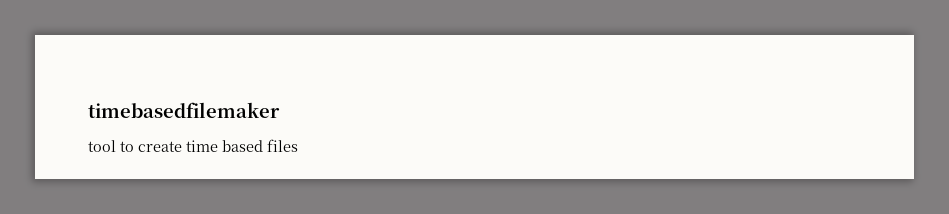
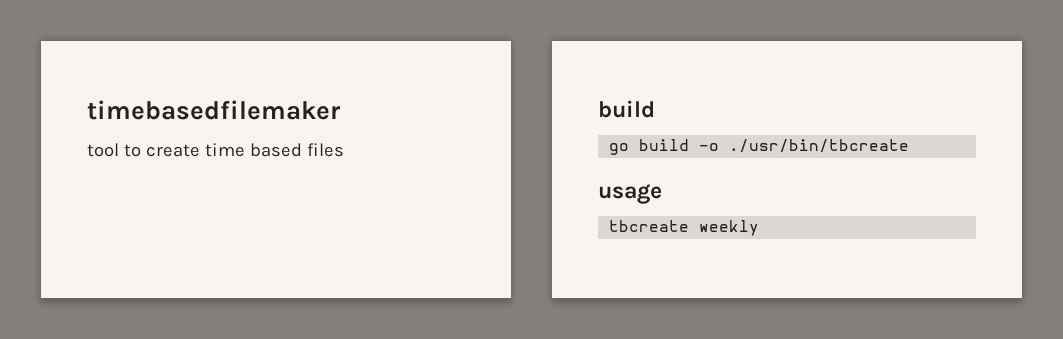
  tool to create time based files
+ build
+ go build -o ./usr/bin/tbcreate
+ usage
+ tbcreate weekly

